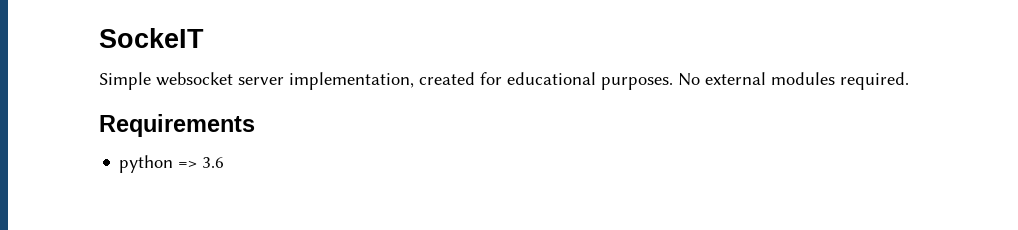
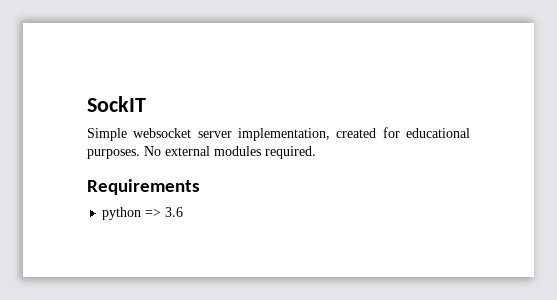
- SockeIT
+ SockIT

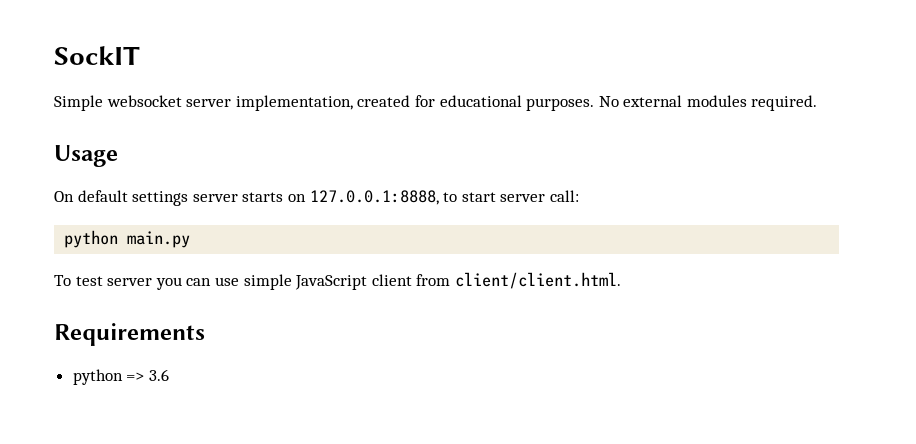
+ Usage
+ On default settings server starts on 127.0.0.1:8888, to start server call:
+ python main.py
+ To test server you can use simple JavaScript client from client/client.html.

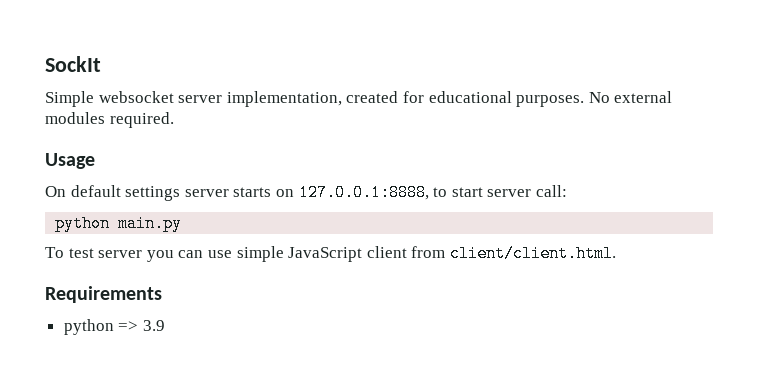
- SockIT
+ SockIt
- python => 3.6
+ python => 3.9

